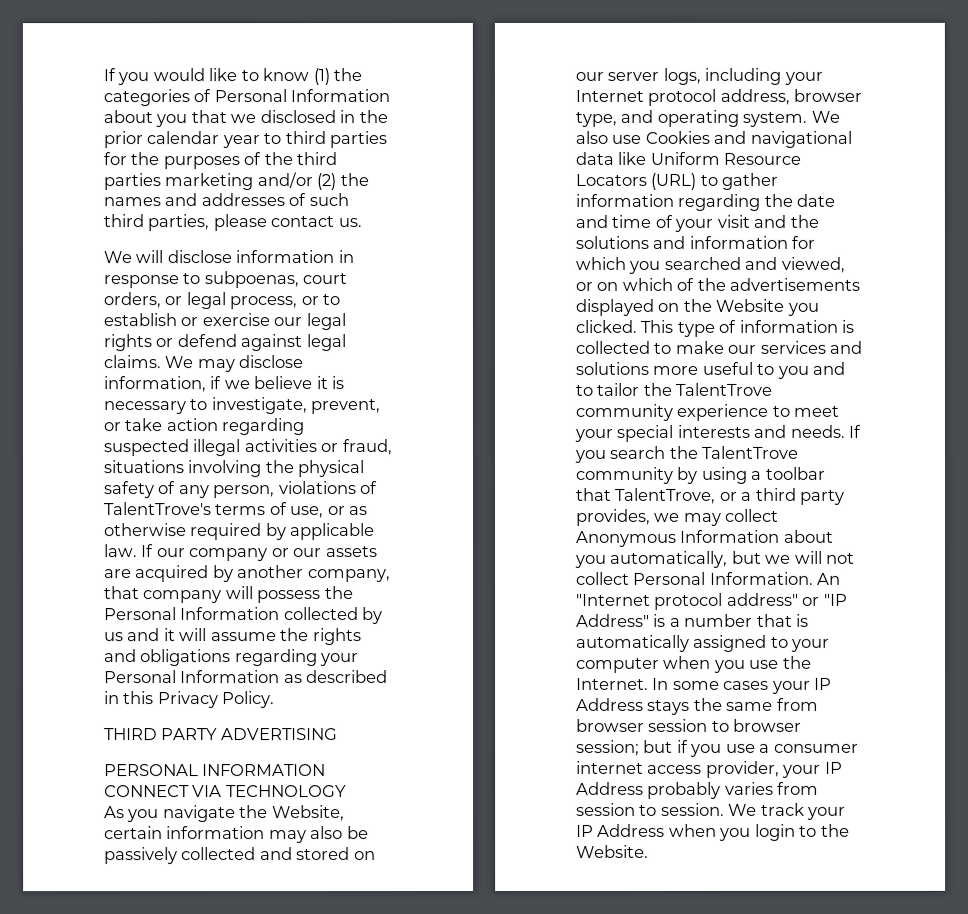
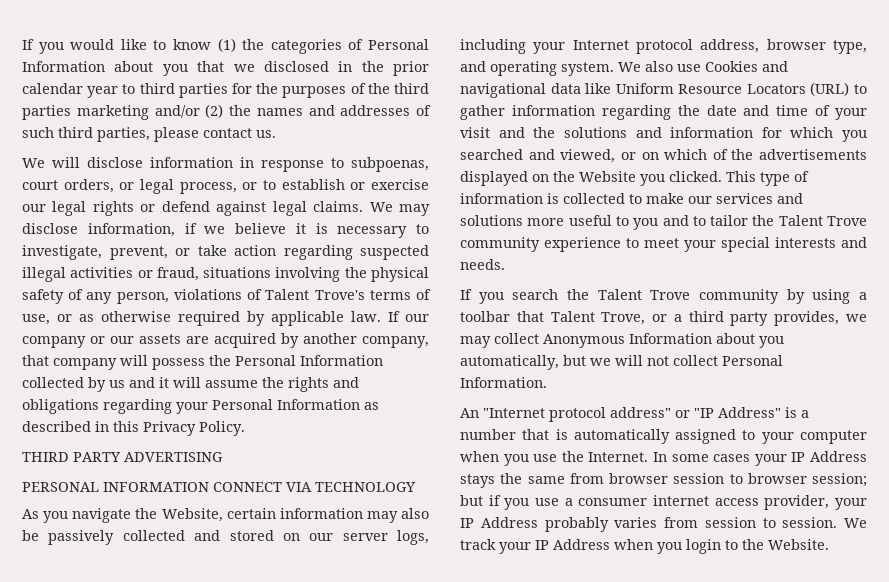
- We may disclose information, if we believe it is necessary to investigate, prevent, or take action regarding suspected illegal activities or fraud, situations involving the physical safety of any person, violations of TalentTrove's terms of use, or as otherwise required by applicable law.
+ We may disclose information, if we believe it is necessary to investigate, prevent, or take action regarding suspected illegal activities or fraud, situations involving the physical safety of any person, violations of Talent Trove's terms of use, or as otherwise required by applicable law.
- This type of information is collected to make our services and solutions more useful to you and to tailor the TalentTrove community experience to meet your special interests and needs. If you search the TalentTrove community by using a toolbar that TalentTrove, or a third party provides, we may collect Anonymous Information about you automatically, but we will not collect Personal Information. An "Internet protocol address" or "IP Address" is a number that is automatically assigned to your computer when you use the Internet.
+ This type of information is collected to make our services and solutions more useful to you and to tailor the Talent Trove community experience to meet your special interests and needs.
+ If you search the Talent Trove community by using a toolbar that Talent Trove, or a third party provides, we may collect Anonymous Information about you automatically, but we will not collect Personal Information.
+ An "Internet protocol address" or "IP Address" is a number that is automatically assigned to your computer when you use the Internet.

